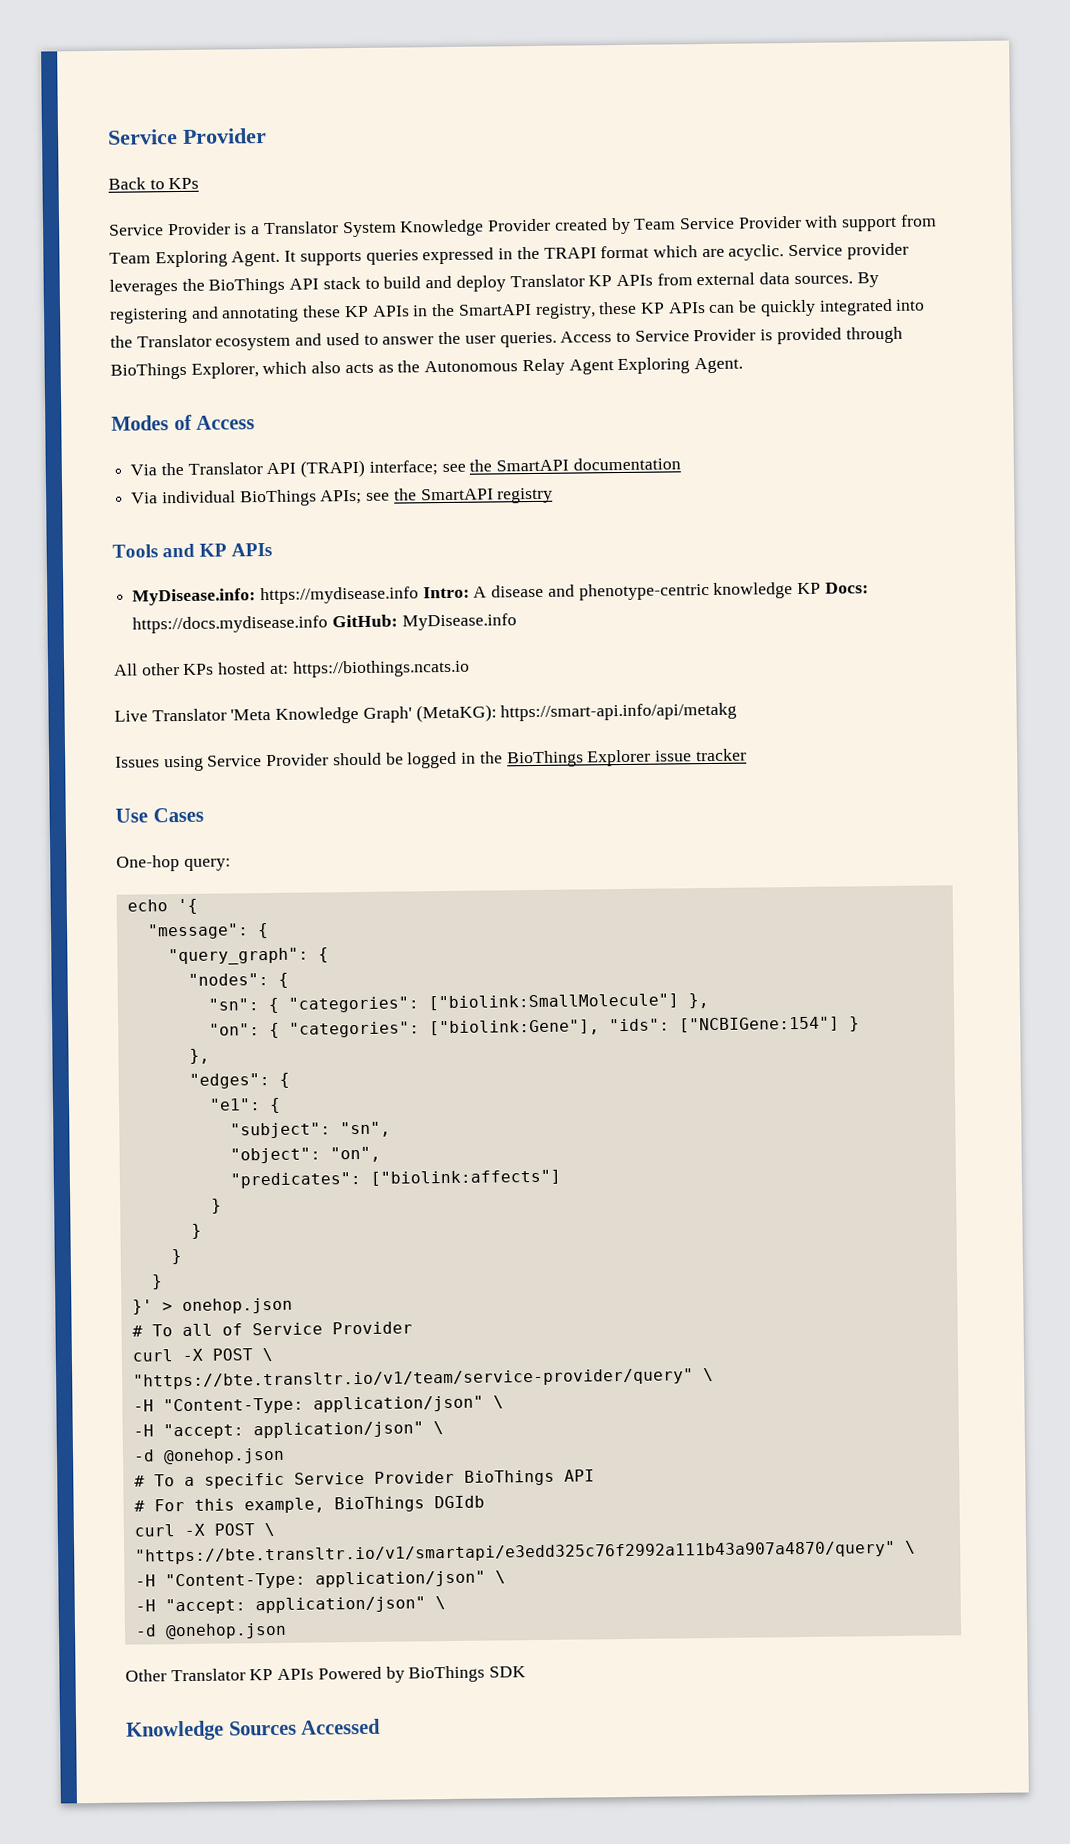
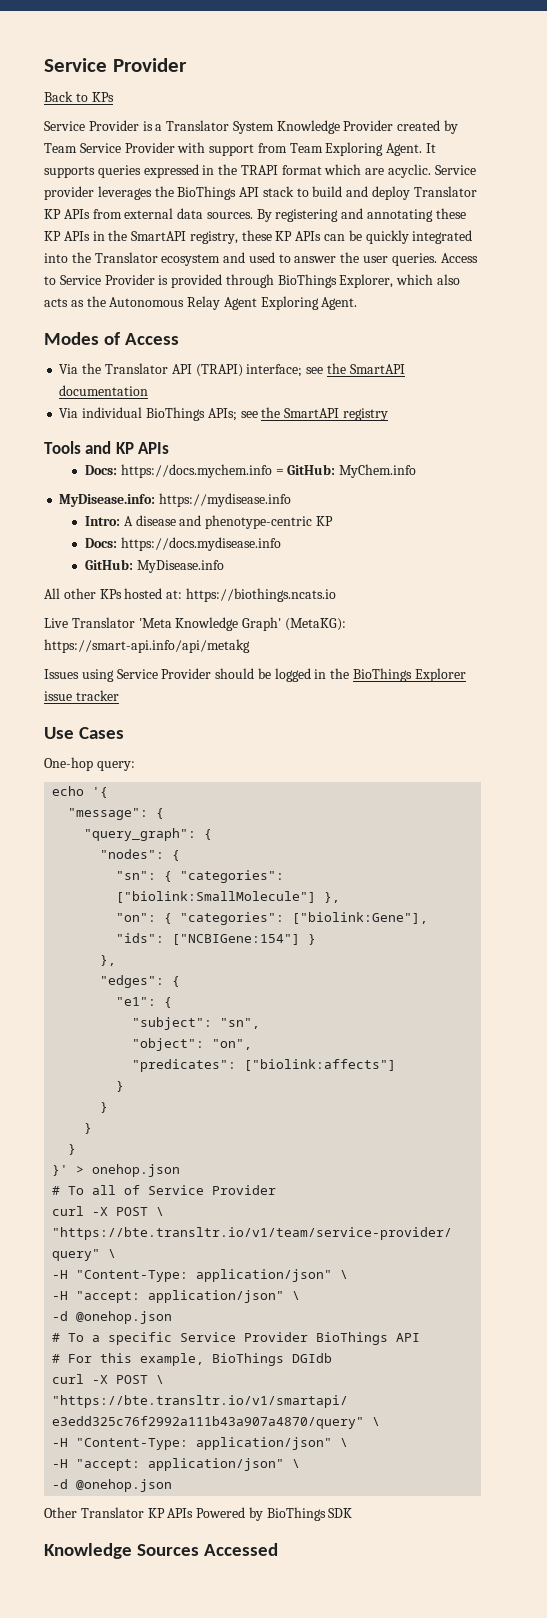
+ Docs: https://docs.mychem.info = GitHub: MyChem.info
- MyDisease.info: https://mydisease.info Intro: A disease and phenotype-centric knowledge KP Docs: https://docs.mydisease.info GitHub: MyDisease.info
+ MyDisease.info: https://mydisease.info
+ Intro: A disease and phenotype-centric KP
+ Docs: https://docs.mydisease.info
+ GitHub: MyDisease.info

